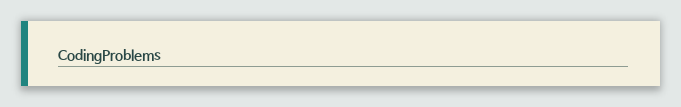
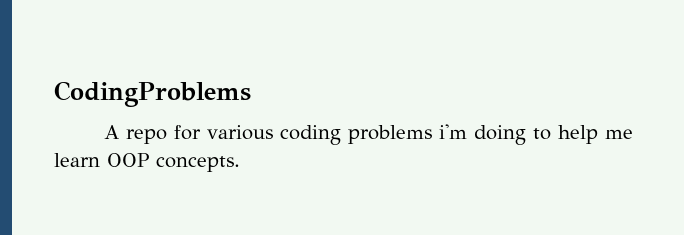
+ A repo for various coding problems i'm doing to help me learn OOP concepts.

